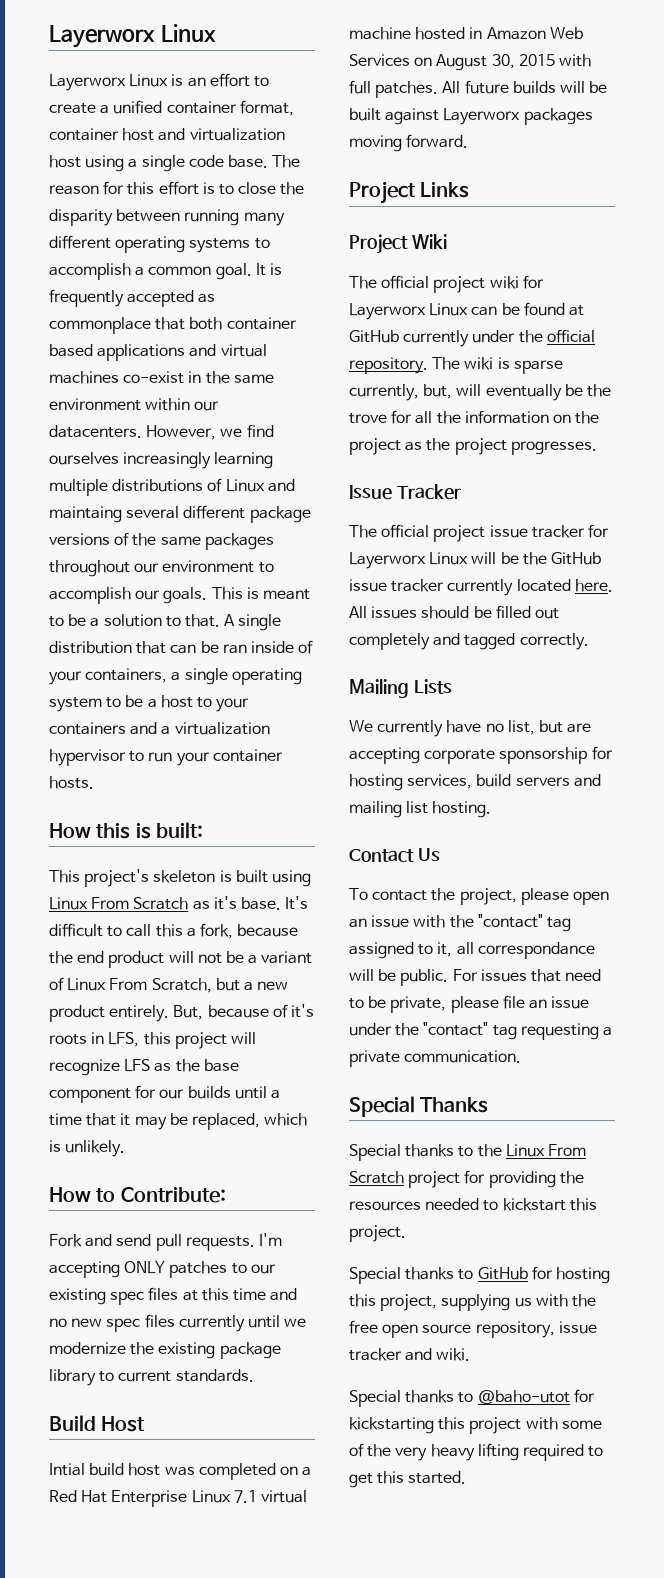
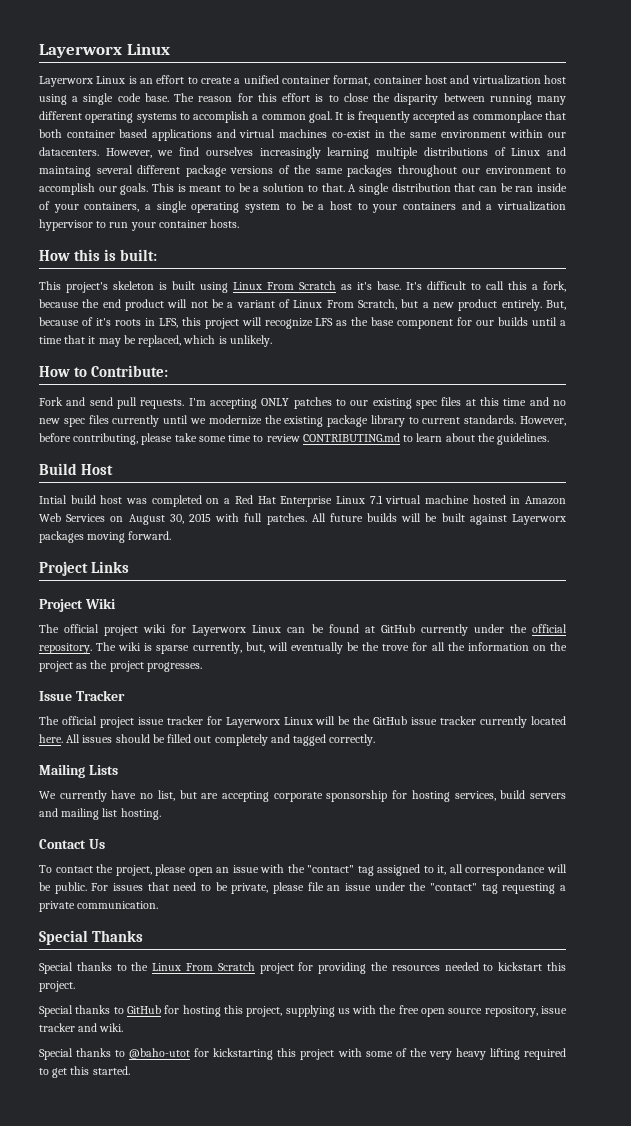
+ However, before contributing, please take some time to review CONTRIBUTING.md to learn about the guidelines.

